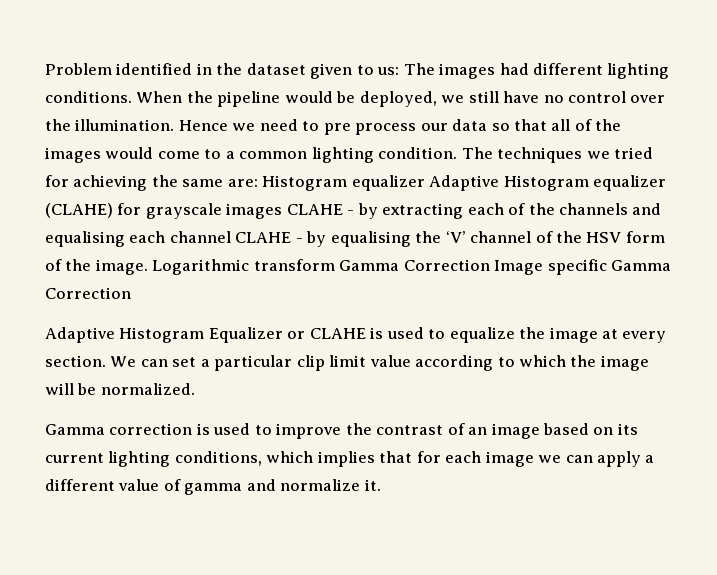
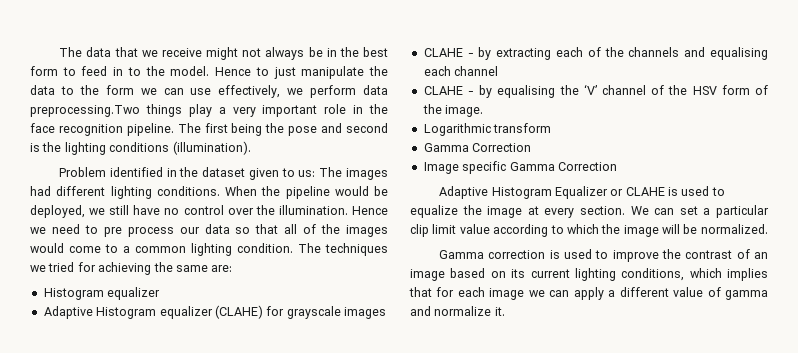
+ The data that we receive might not always be in the best form to feed in to the model. Hence to just manipulate the data to the form we can use effectively, we perform data preprocessing.Two things play a very important role in the face recognition pipeline. The first being the pose and second is the lighting conditions (illumination).
- The techniques we tried for achieving the same are: Histogram equalizer Adaptive Histogram equalizer (CLAHE) for grayscale images CLAHE - by extracting each of the channels and equalising each channel CLAHE - by equalising the ‘V’ channel of the HSV form of the image. Logarithmic transform Gamma Correction Image specific Gamma Correction
+ The techniques we tried for achieving the same are:
+ Histogram equalizer
+ Adaptive Histogram equalizer (CLAHE) for grayscale images
+ CLAHE - by extracting each of the channels and equalising each channel
+ CLAHE - by equalising the ‘V’ channel of the HSV form of the image.
+ Logarithmic transform
+ Gamma Correction
+ Image specific Gamma Correction

